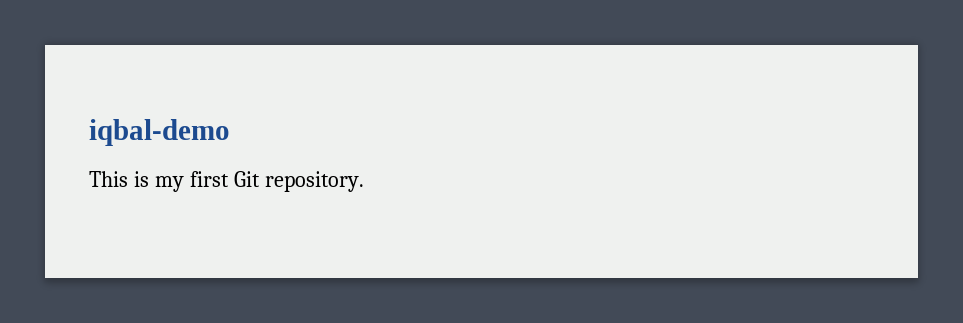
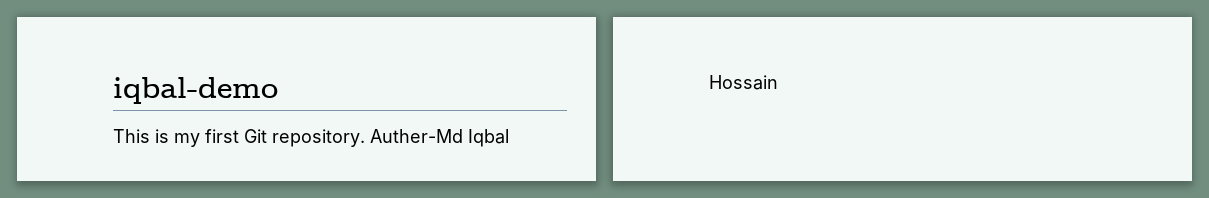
+ Auther-Md Iqbal Hossain

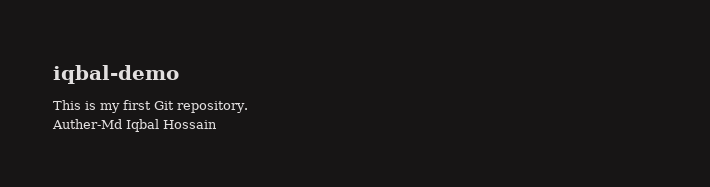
- This is my first Git repository. Auther-Md Iqbal Hossain
+ This is my first Git repository.
+ Auther-Md Iqbal Hossain

